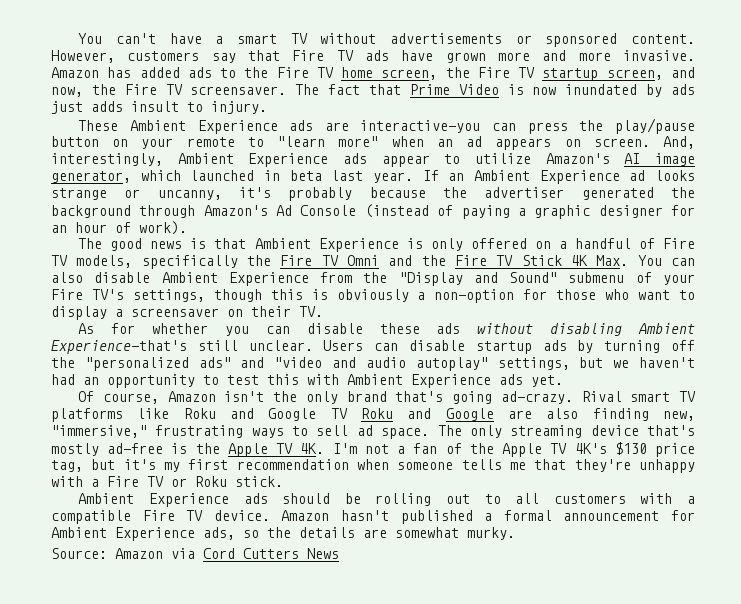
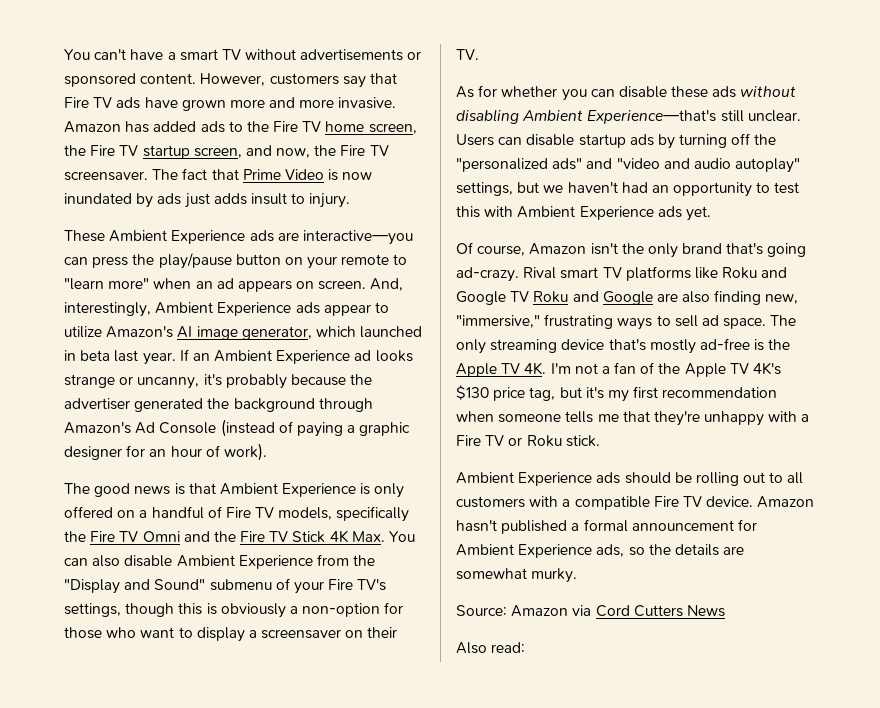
+ Also read:

